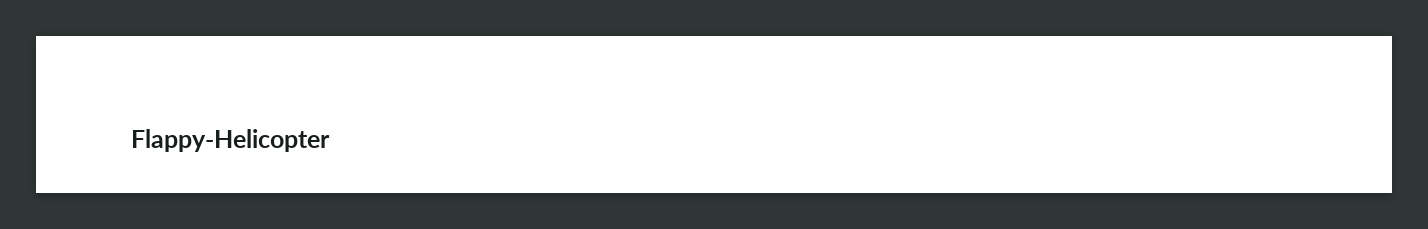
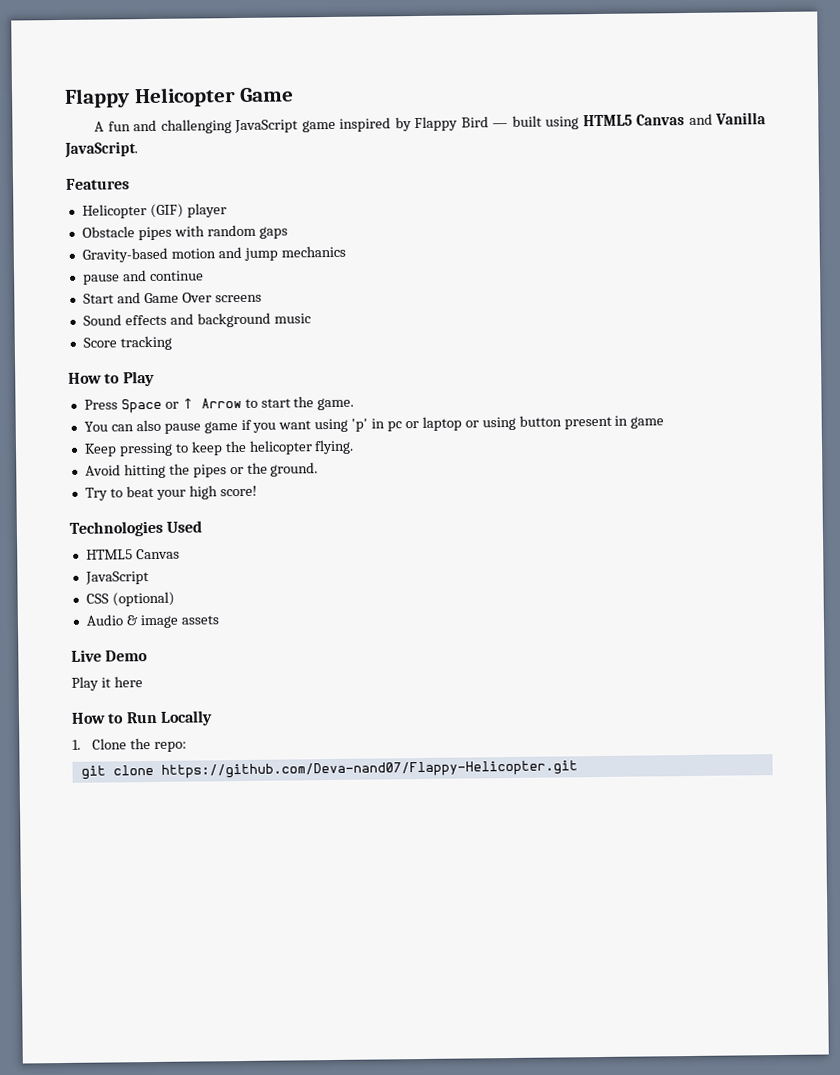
- Flappy-Helicopter
+ Flappy Helicopter Game
+ A fun and challenging JavaScript game inspired by Flappy Bird — built using HTML5 Canvas and Vanilla JavaScript.
+ Features
+ Helicopter (GIF) player
+ Obstacle pipes with random gaps
+ Gravity-based motion and jump mechanics
+ pause and continue
+ Start and Game Over screens
+ Sound effects and background music
+ Score tracking
+ How to Play
+ Press Space or ↑ Arrow to start the game.
+ You can also pause game if you want using 'p' in pc or laptop or using button present in game
+ Keep pressing to keep the helicopter flying.
+ Avoid hitting the pipes or the ground.
+ Try to beat your high score!
+ Technologies Used
+ HTML5 Canvas
+ JavaScript
+ CSS (optional)
+ Audio & image assets
+ Live Demo
+ Play it here
+ How to Run Locally
+ 1. Clone the repo:
+ git clone https://github.com/Deva-nand07/Flappy-Helicopter.git

